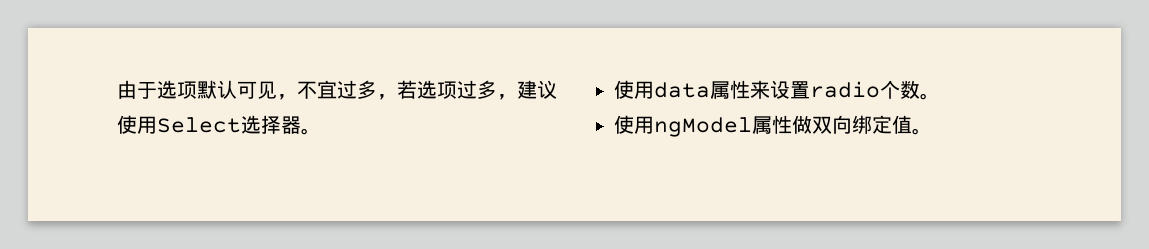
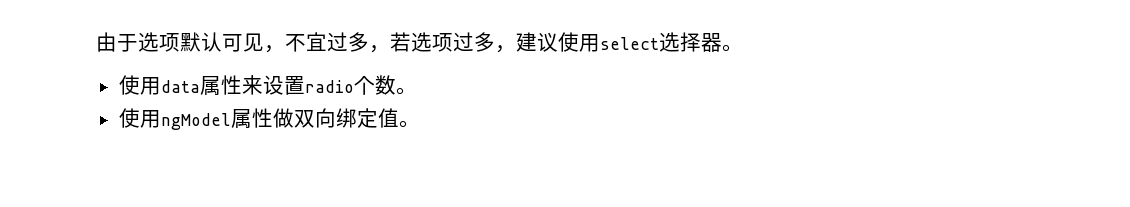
- 由于选项默认可见，不宜过多，若选项过多，建议使用Select选择器。
+ 由于选项默认可见，不宜过多，若选项过多，建议使用select选择器。

